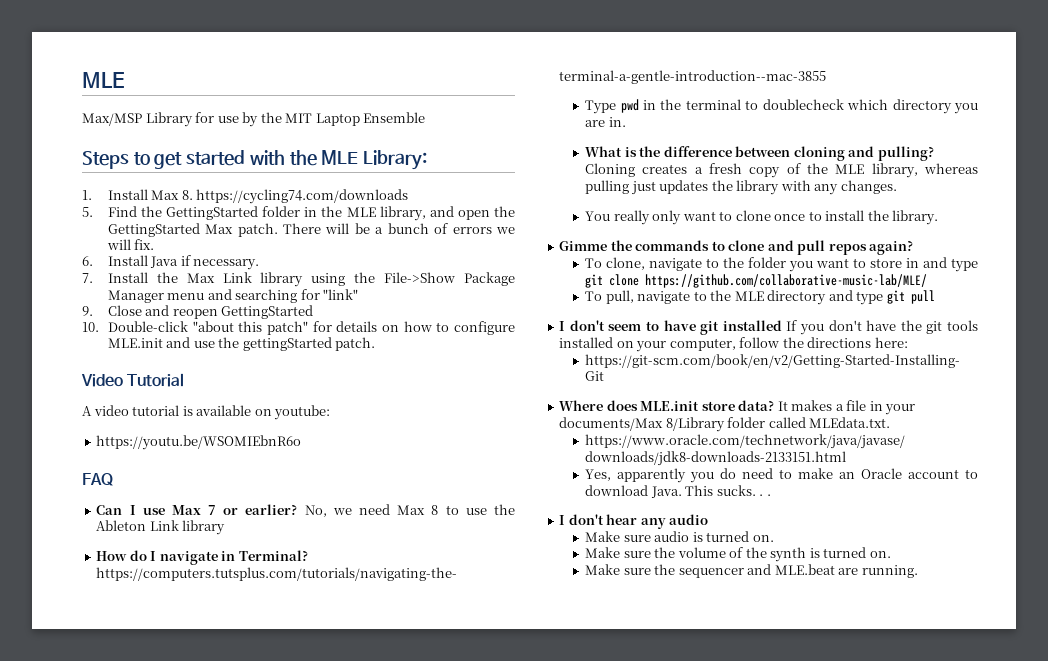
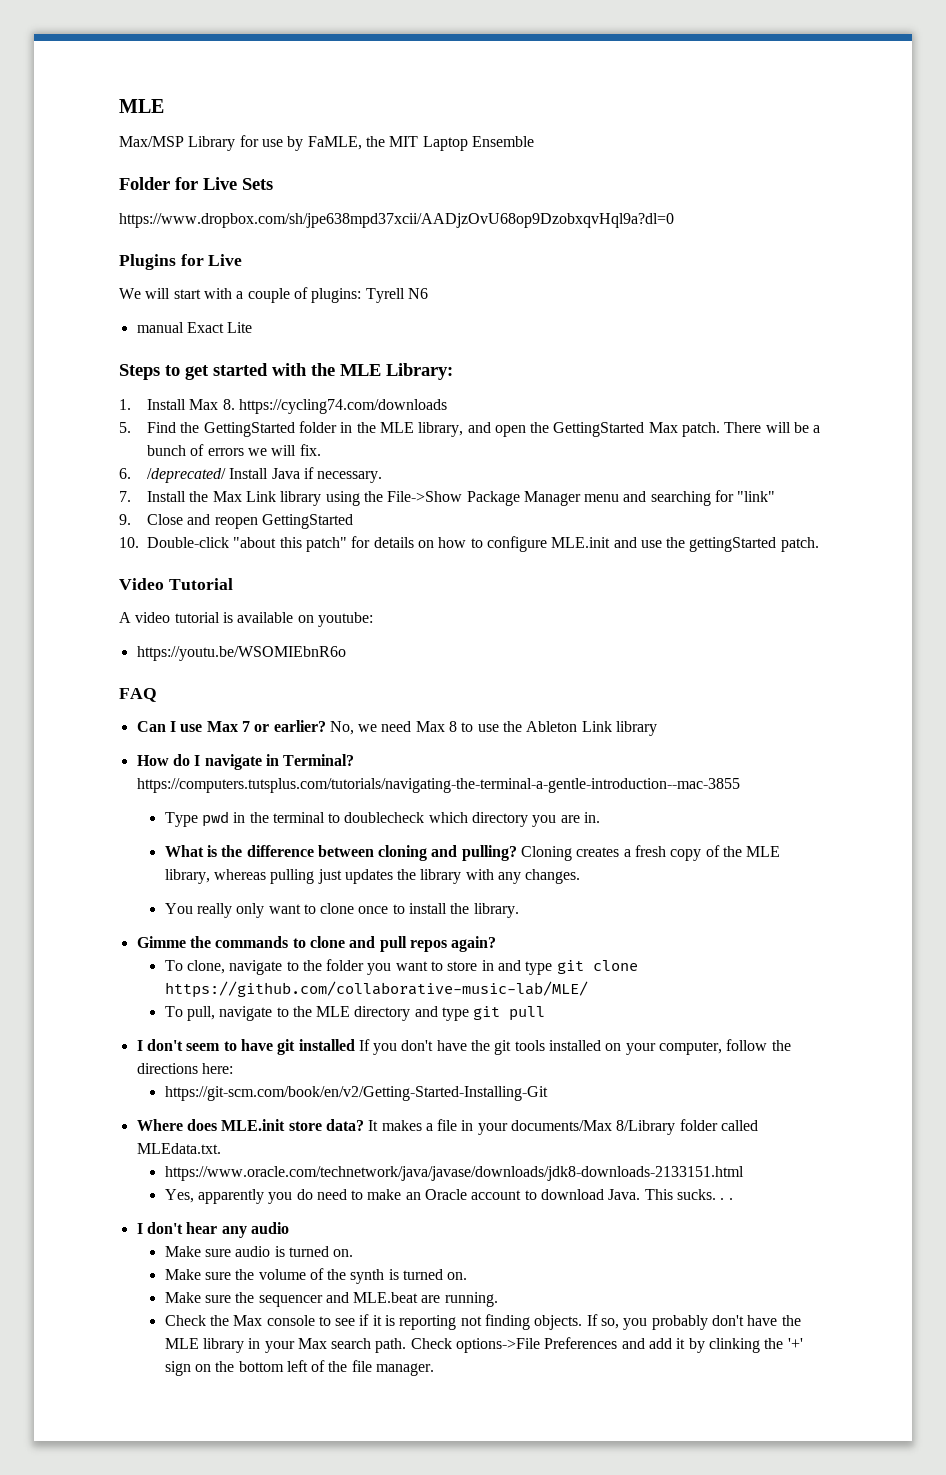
- Max/MSP Library for use by the MIT Laptop Ensemble
+ Max/MSP Library for use by FaMLE, the MIT Laptop Ensemble
+ Folder for Live Sets
+ https://www.dropbox.com/sh/jpe638mpd37xcii/AADjzOvU68op9DzobxqvHql9a?dl=0
+ Plugins for Live
+ We will start with a couple of plugins: Tyrell N6
+ manual Exact Lite
- 6. Install Java if necessary.
+ 6. /deprecated/ Install Java if necessary.
+ Check the Max console to see if it is reporting not finding objects. If so, you probably don't have the MLE library in your Max search path. Check options->File Preferences and add it by clinking the '+' sign on the bottom left of the file manager.

